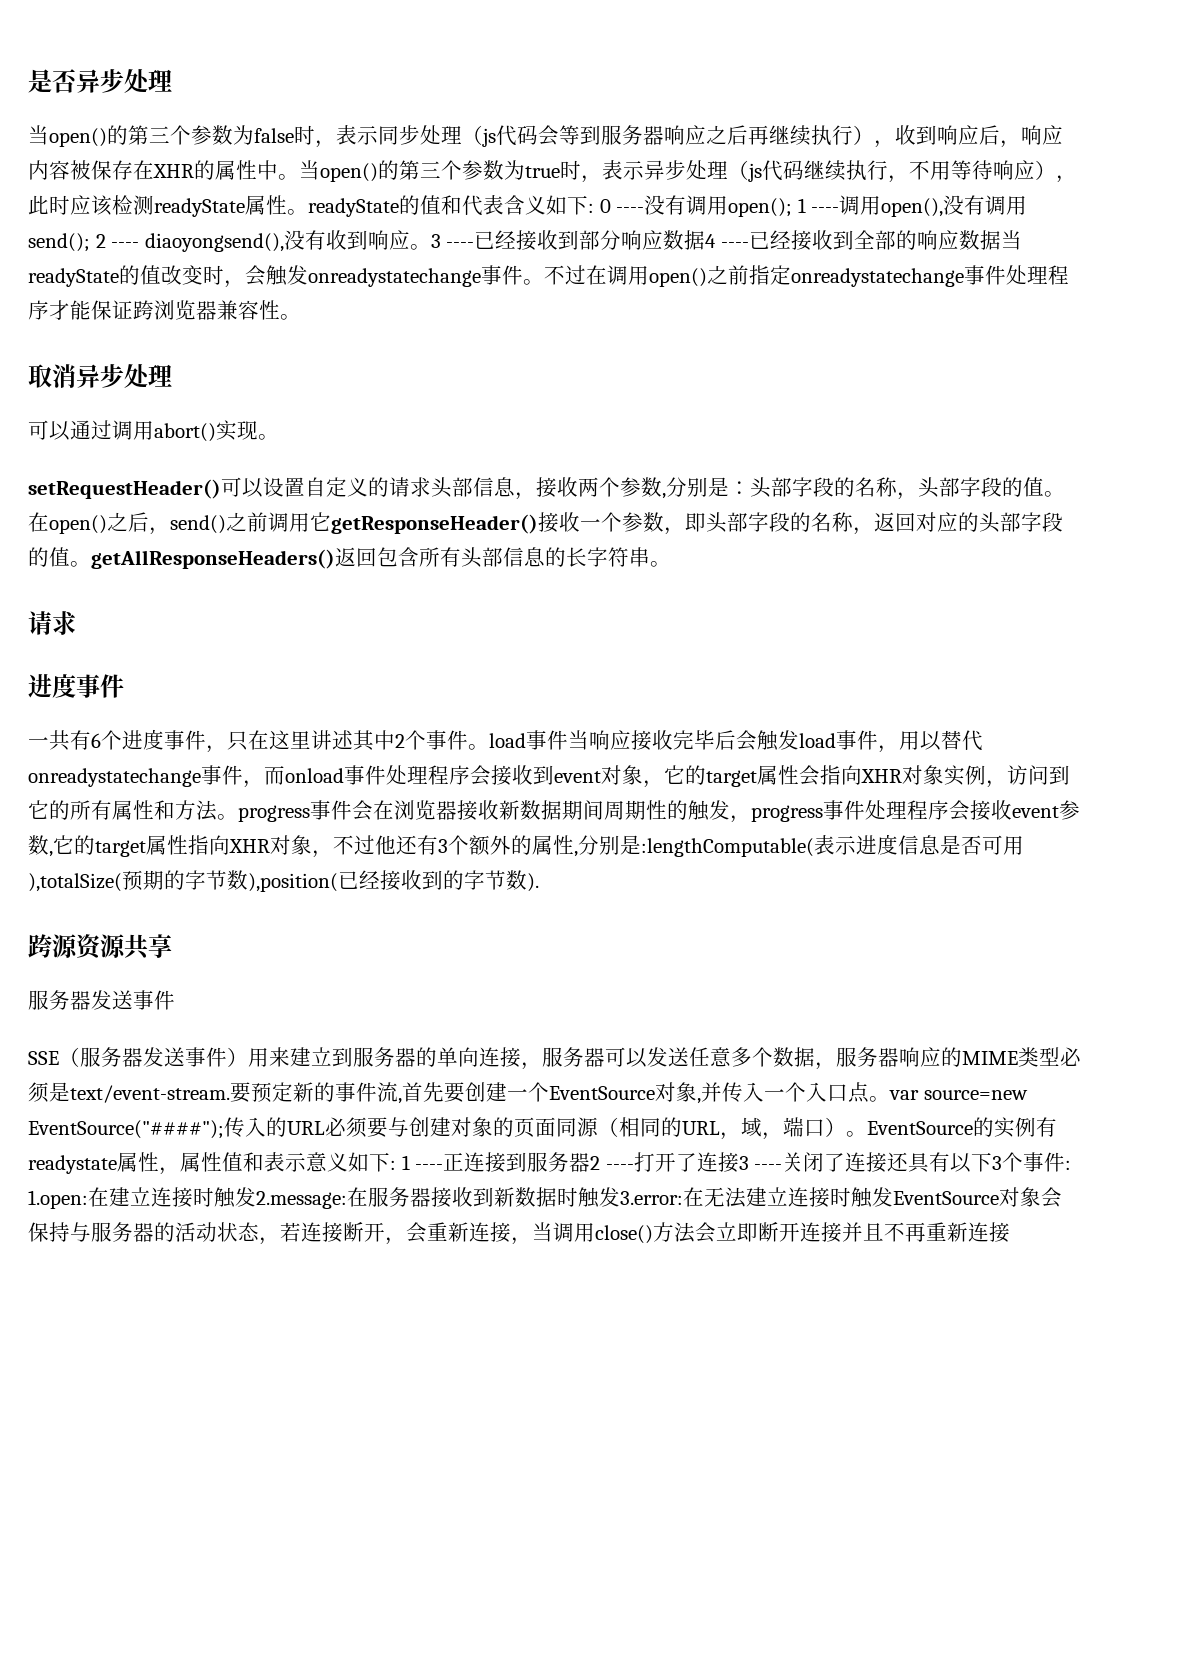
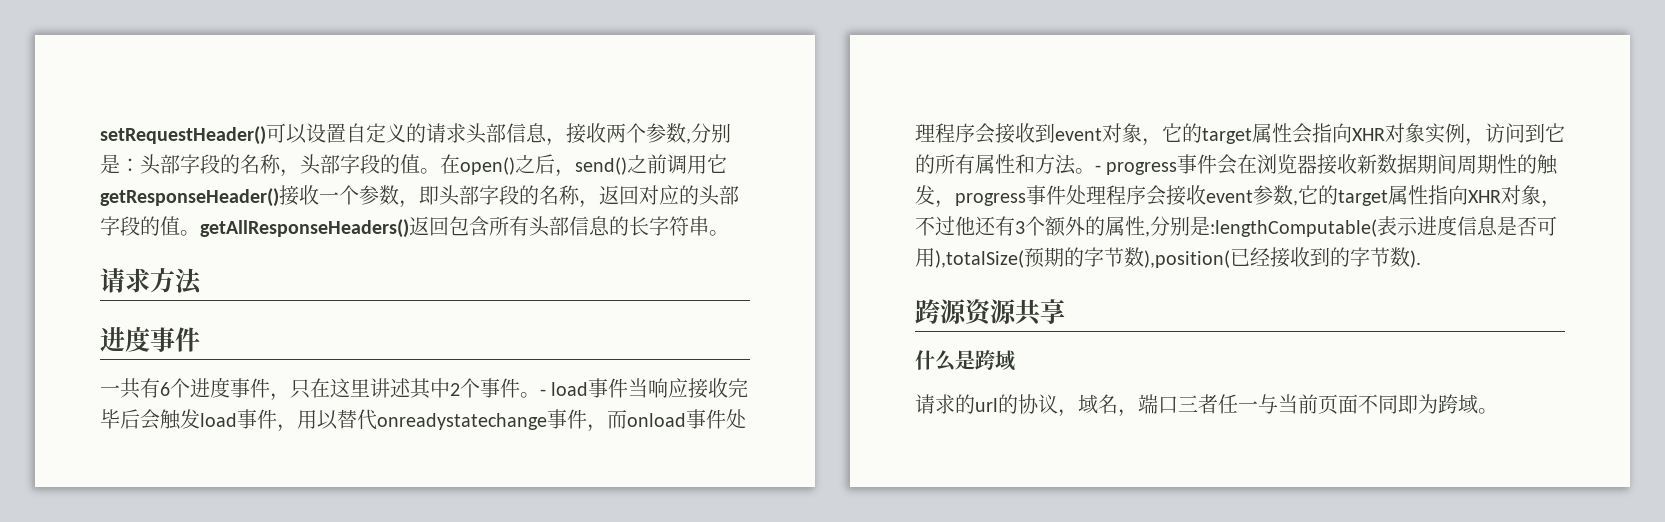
- 是否异步处理
- 当open()的第三个参数为false时，表示同步处理（js代码会等到服务器响应之后再继续执行），收到响应后，响应内容被保存在XHR的属性中。当open()的第三个参数为true时，表示异步处理（js代码继续执行，不用等待响应），此时应该检测readyState属性。readyState的值和代表含义如下: 0 ----没有调用open(); 1 ----调用open(),没有调用send(); 2 ---- diaoyongsend(),没有收到响应。3 ----已经接收到部分响应数据4 ----已经接收到全部的响应数据当readyState的值改变时，会触发onreadystatechange事件。不过在调用open()之前指定onreadystatechange事件处理程序才能保证跨浏览器兼容性。
- 取消异步处理
- 可以通过调用abort()实现。
  在open()之后，send()之前调用它getResponseHeader()接收一个参数，即头部字段的名称，返回对应的头部字段的值。getAllResponseHeaders()返回包含所有头部信息的长字符串。
- 请求
+ 请求方法
- 一共有6个进度事件，只在这里讲述其中2个事件。load事件当响应接收完毕后会触发load事件，用以替代onreadystatechange事件，而onload事件处理程序会接收到event对象，它的target属性会指向XHR对象实例，访问到它的所有属性和方法。progress事件会在浏览器接收新数据期间周期性的触发，progress事件处理程序会接收event参数,它的target属性指向XHR对象，不过他还有3个额外的属性,分别是:lengthComputable(表示进度信息是否可用),totalSize(预期的字节数),position(已经接收到的字节数).
+ 一共有6个进度事件，只在这里讲述其中2个事件。- load事件当响应接收完毕后会触发load事件，用以替代onreadystatechange事件，而onload事件处理程序会接收到event对象，它的target属性会指向XHR对象实例，访问到它的所有属性和方法。- progress事件会在浏览器接收新数据期间周期性的触发，progress事件处理程序会接收event参数,它的target属性指向XHR对象，不过他还有3个额外的属性,分别是:lengthComputable(表示进度信息是否可用),totalSize(预期的字节数),position(已经接收到的字节数).
  跨源资源共享
- 服务器发送事件
- SSE（服务器发送事件）用来建立到服务器的单向连接，服务器可以发送任意多个数据，服务器响应的MIME类型必须是text/event-stream.要预定新的事件流,首先要创建一个EventSource对象,并传入一个入口点。var source=new EventSource("####");传入的URL必须要与创建对象的页面同源（相同的URL，域，端口）。EventSource的实例有readystate属性，属性值和表示意义如下: 1 ----正连接到服务器2 ----打开了连接3 ----关闭了连接还具有以下3个事件: 1.open:在建立连接时触发2.message:在服务器接收到新数据时触发3.error:在无法建立连接时触发EventSource对象会保持与服务器的活动状态，若连接断开，会重新连接，当调用close()方法会立即断开连接并且不再重新连接
+ 什么是跨域
+ 请求的url的协议，域名，端口三者任一与当前页面不同即为跨域。

